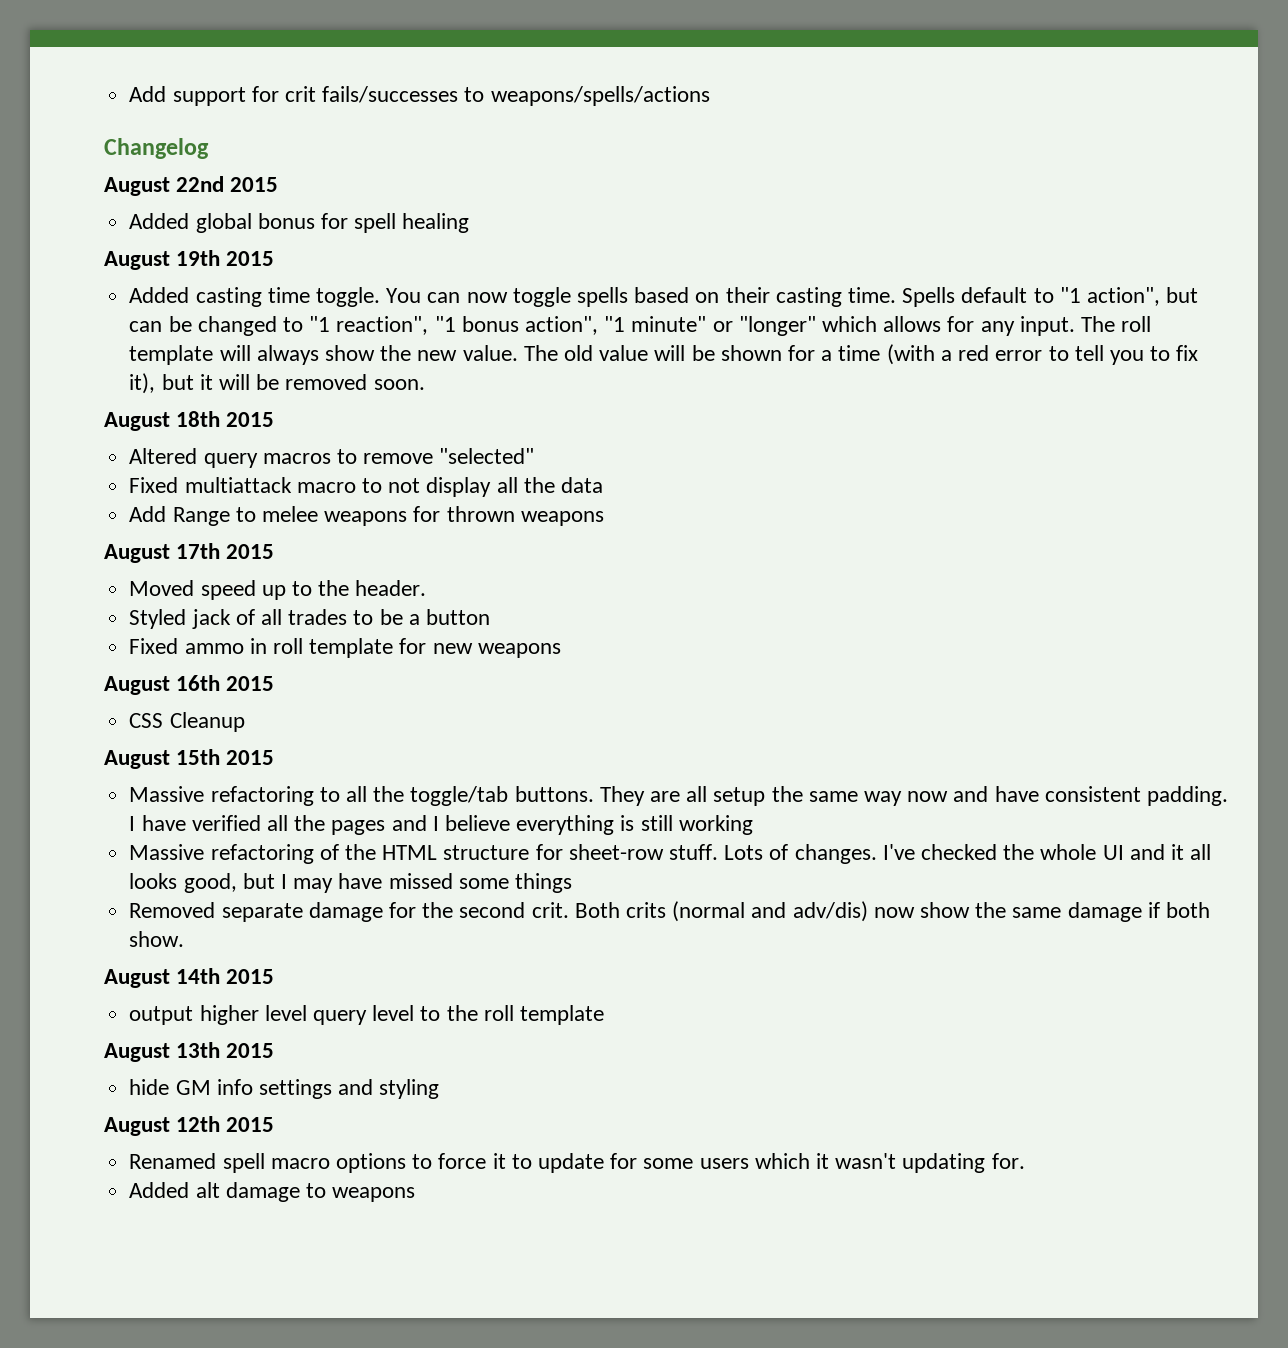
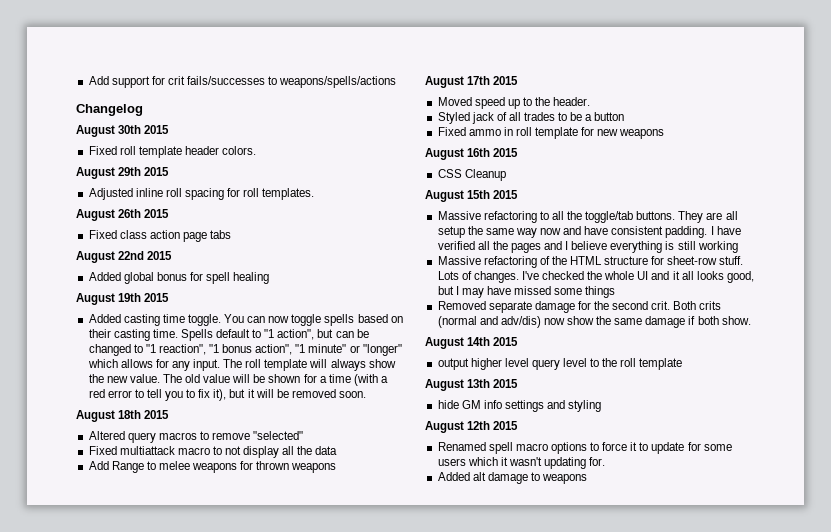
+ August 30th 2015
+ Fixed roll template header colors.
+ August 29th 2015
+ Adjusted inline roll spacing for roll templates.
+ August 26th 2015
+ Fixed class action page tabs

